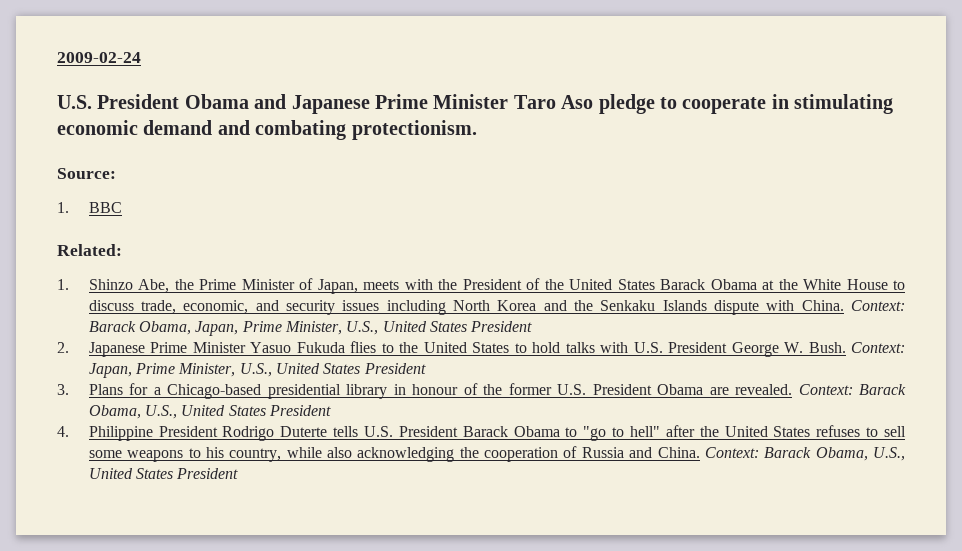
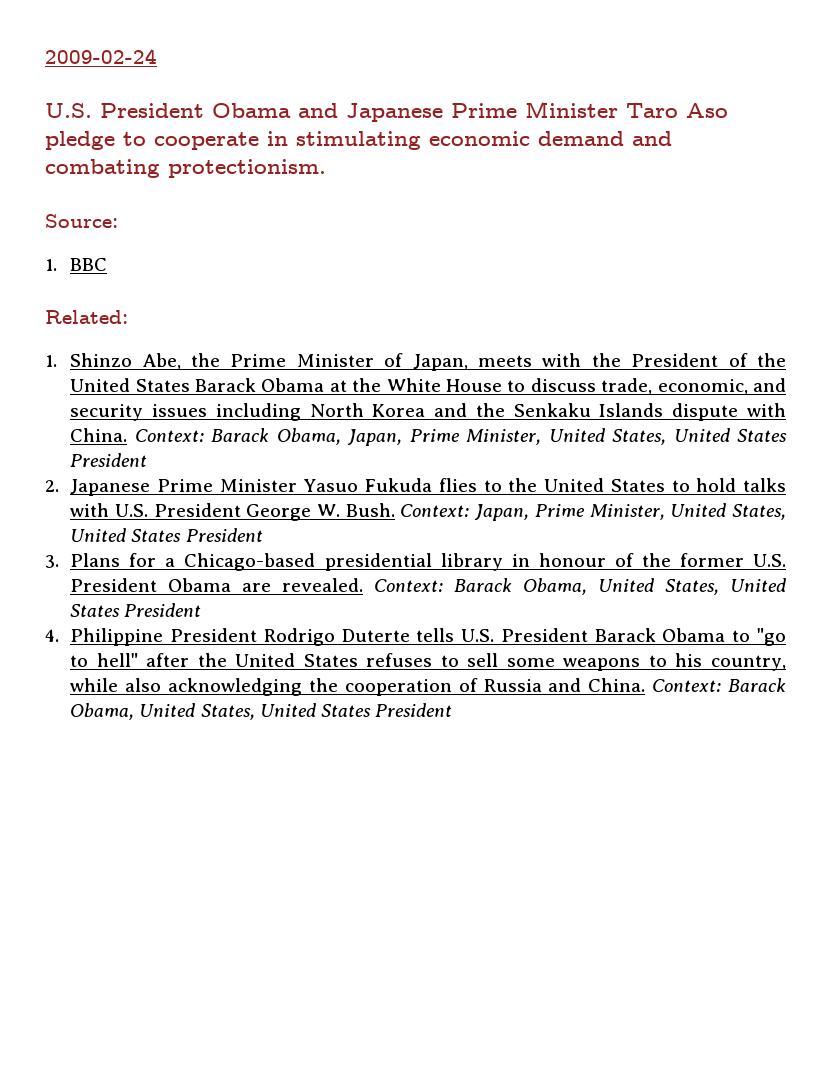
- Context: Barack Obama, Japan, Prime Minister, U.S., United States President
+ Context: Barack Obama, Japan, Prime Minister, United States, United States President
- Context: Japan, Prime Minister, U.S., United States President
+ Context: Japan, Prime Minister, United States, United States President
- 3. Plans for a Chicago-based presidential library in honour of the former U.S. President Obama are revealed. Context: Barack Obama, U.S., United States President
+ 3. Plans for a Chicago-based presidential library in honour of the former U.S. President Obama are revealed. Context: Barack Obama, United States, United States President
- 4. Philippine President Rodrigo Duterte tells U.S. President Barack Obama to "go to hell" after the United States refuses to sell some weapons to his country, while also acknowledging the cooperation of Russia and China. Context: Barack Obama, U.S., United States President
+ 4. Philippine President Rodrigo Duterte tells U.S. President Barack Obama to "go to hell" after the United States refuses to sell some weapons to his country, while also acknowledging the cooperation of Russia and China. Context: Barack Obama, United States, United States President

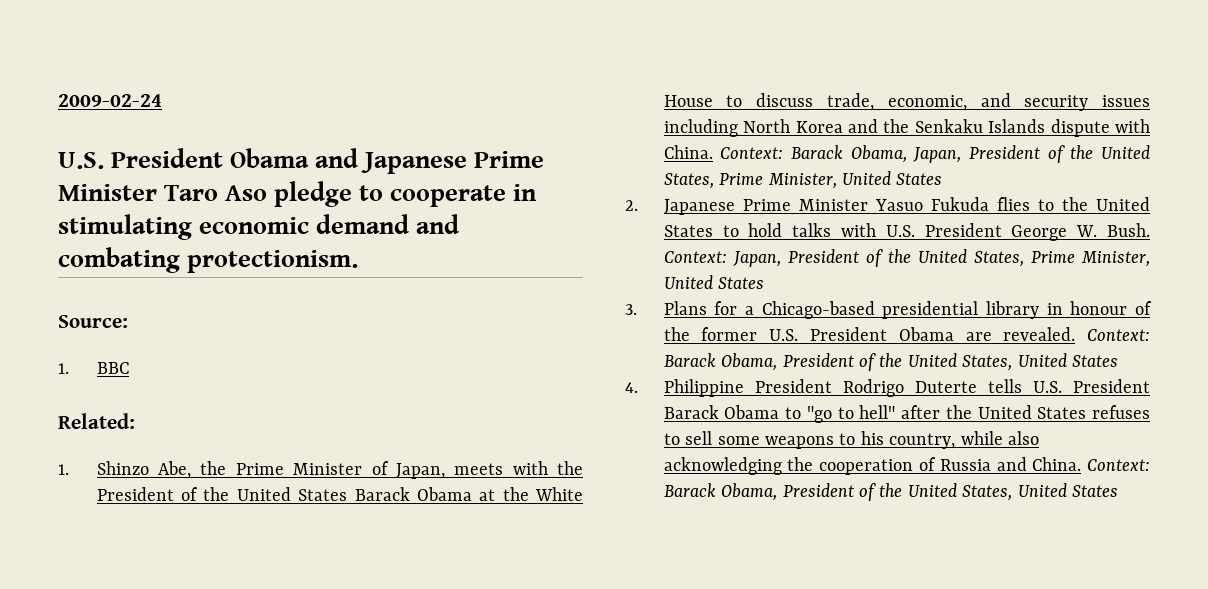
- Context: Barack Obama, Japan, Prime Minister, United States, United States President
+ Context: Barack Obama, Japan, President of the United States, Prime Minister, United States
- Context: Japan, Prime Minister, United States, United States President
+ Context: Japan, President of the United States, Prime Minister, United States
- 3. Plans for a Chicago-based presidential library in honour of the former U.S. President Obama are revealed. Context: Barack Obama, United States, United States President
+ 3. Plans for a Chicago-based presidential library in honour of the former U.S. President Obama are revealed. Context: Barack Obama, President of the United States, United States
- 4. Philippine President Rodrigo Duterte tells U.S. President Barack Obama to "go to hell" after the United States refuses to sell some weapons to his country, while also acknowledging the cooperation of Russia and China. Context: Barack Obama, United States, United States President
+ 4. Philippine President Rodrigo Duterte tells U.S. President Barack Obama to "go to hell" after the United States refuses to sell some weapons to his country, while also acknowledging the cooperation of Russia and China. Context: Barack Obama, President of the United States, United States

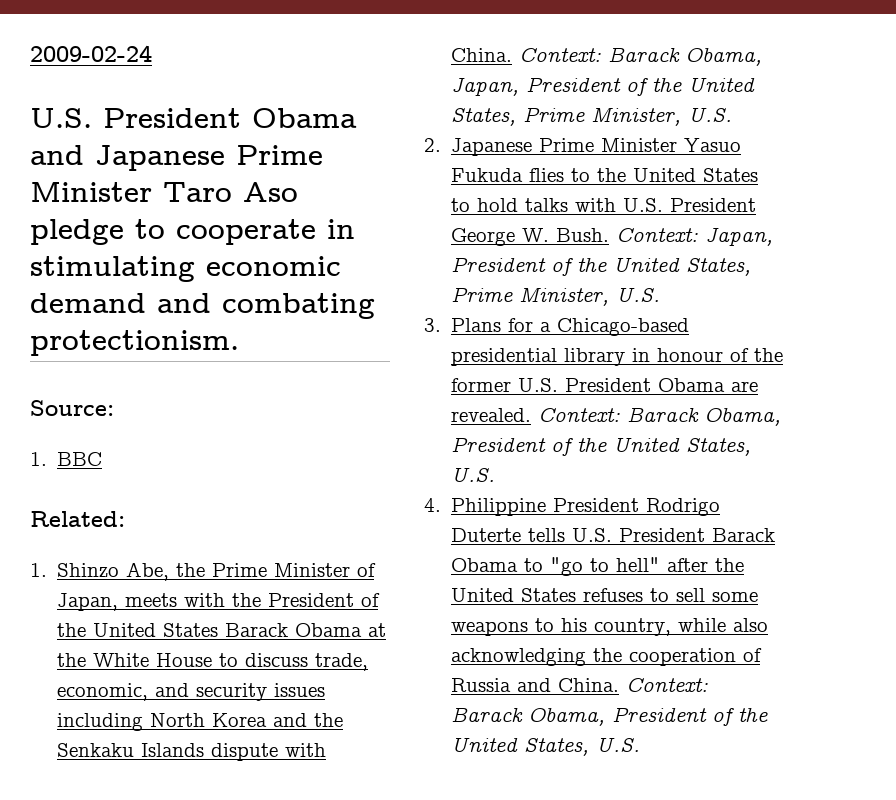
- Context: Barack Obama, Japan, President of the United States, Prime Minister, United States
+ Context: Barack Obama, Japan, President of the United States, Prime Minister, U.S.
- Context: Japan, President of the United States, Prime Minister, United States
+ Context: Japan, President of the United States, Prime Minister, U.S.
- 3. Plans for a Chicago-based presidential library in honour of the former U.S. President Obama are revealed. Context: Barack Obama, President of the United States, United States
+ 3. Plans for a Chicago-based presidential library in honour of the former U.S. President Obama are revealed. Context: Barack Obama, President of the United States, U.S.
- 4. Philippine President Rodrigo Duterte tells U.S. President Barack Obama to "go to hell" after the United States refuses to sell some weapons to his country, while also acknowledging the cooperation of Russia and China. Context: Barack Obama, President of the United States, United States
+ 4. Philippine President Rodrigo Duterte tells U.S. President Barack Obama to "go to hell" after the United States refuses to sell some weapons to his country, while also acknowledging the cooperation of Russia and China. Context: Barack Obama, President of the United States, U.S.

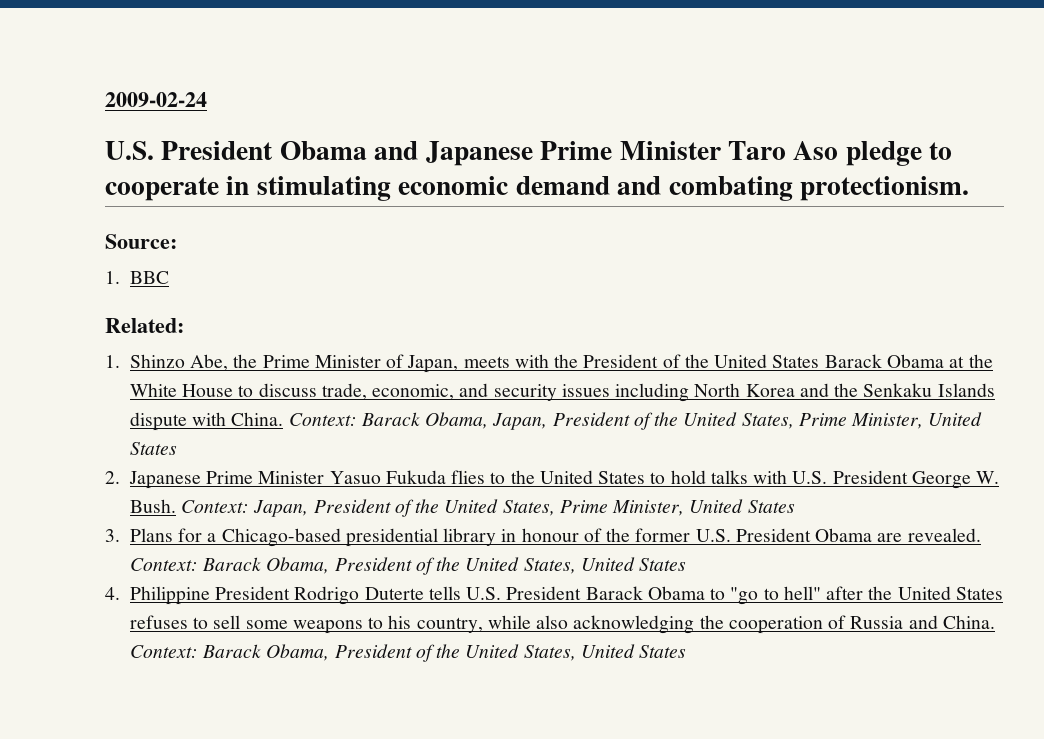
- Context: Barack Obama, Japan, President of the United States, Prime Minister, U.S.
+ Context: Barack Obama, Japan, President of the United States, Prime Minister, United States
- Context: Japan, President of the United States, Prime Minister, U.S.
+ Context: Japan, President of the United States, Prime Minister, United States
- 3. Plans for a Chicago-based presidential library in honour of the former U.S. President Obama are revealed. Context: Barack Obama, President of the United States, U.S.
+ 3. Plans for a Chicago-based presidential library in honour of the former U.S. President Obama are revealed. Context: Barack Obama, President of the United States, United States
- 4. Philippine President Rodrigo Duterte tells U.S. President Barack Obama to "go to hell" after the United States refuses to sell some weapons to his country, while also acknowledging the cooperation of Russia and China. Context: Barack Obama, President of the United States, U.S.
+ 4. Philippine President Rodrigo Duterte tells U.S. President Barack Obama to "go to hell" after the United States refuses to sell some weapons to his country, while also acknowledging the cooperation of Russia and China. Context: Barack Obama, President of the United States, United States

